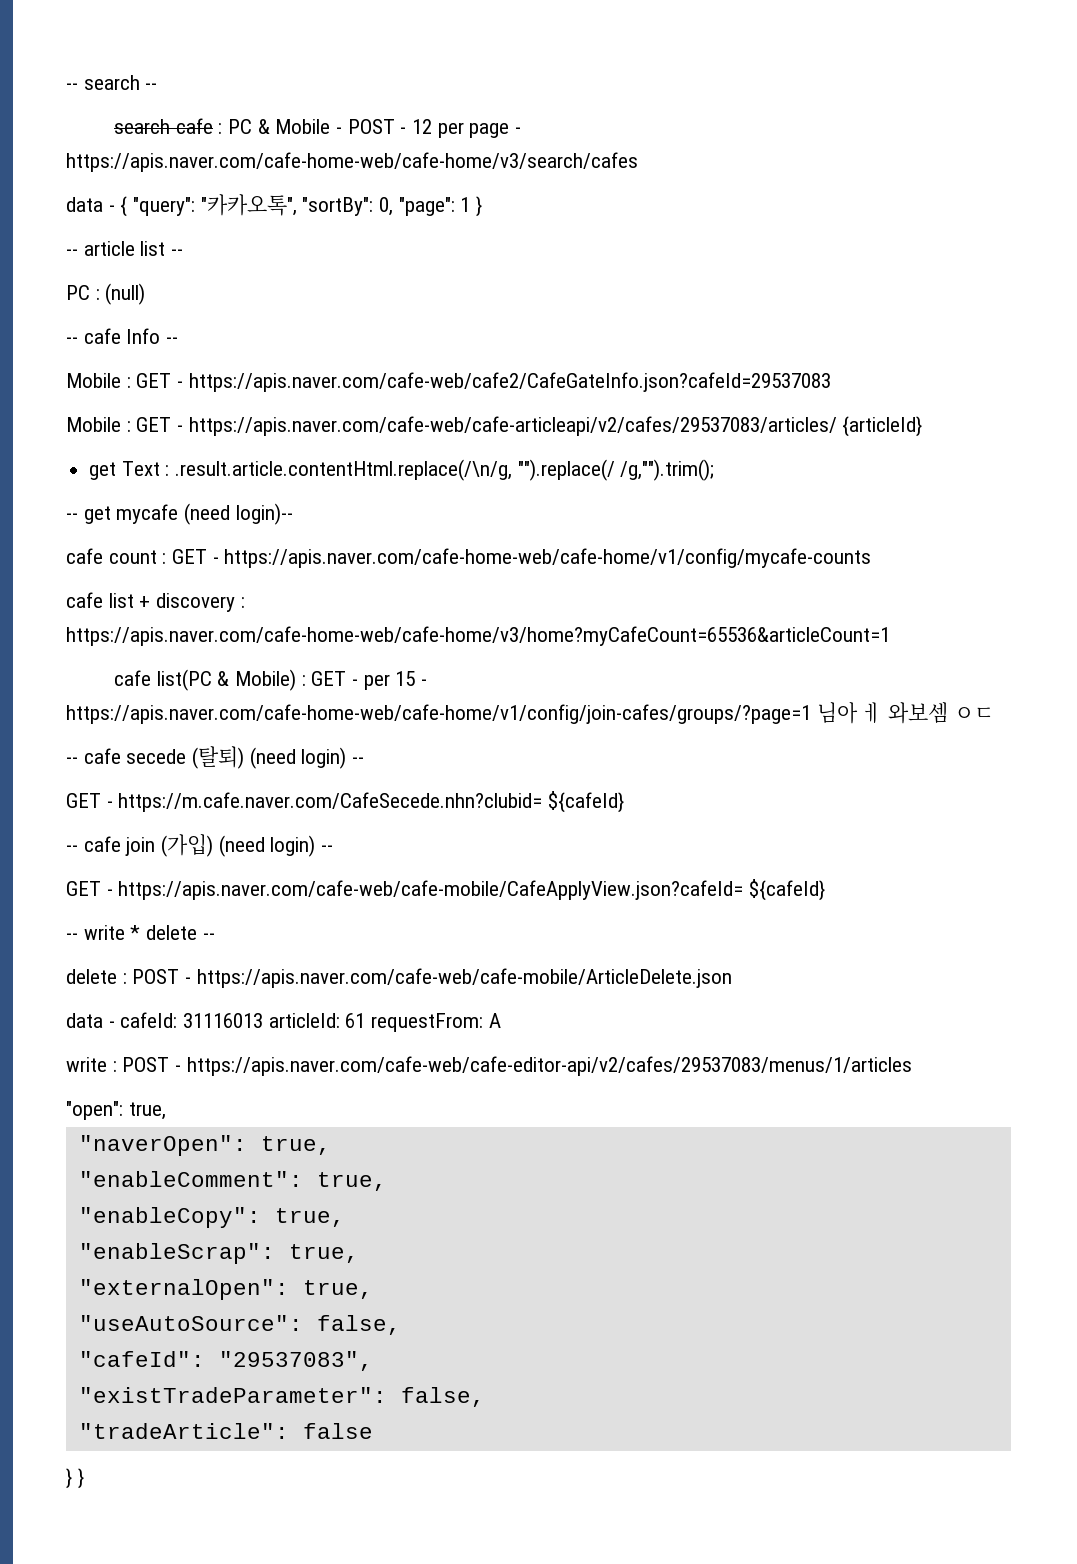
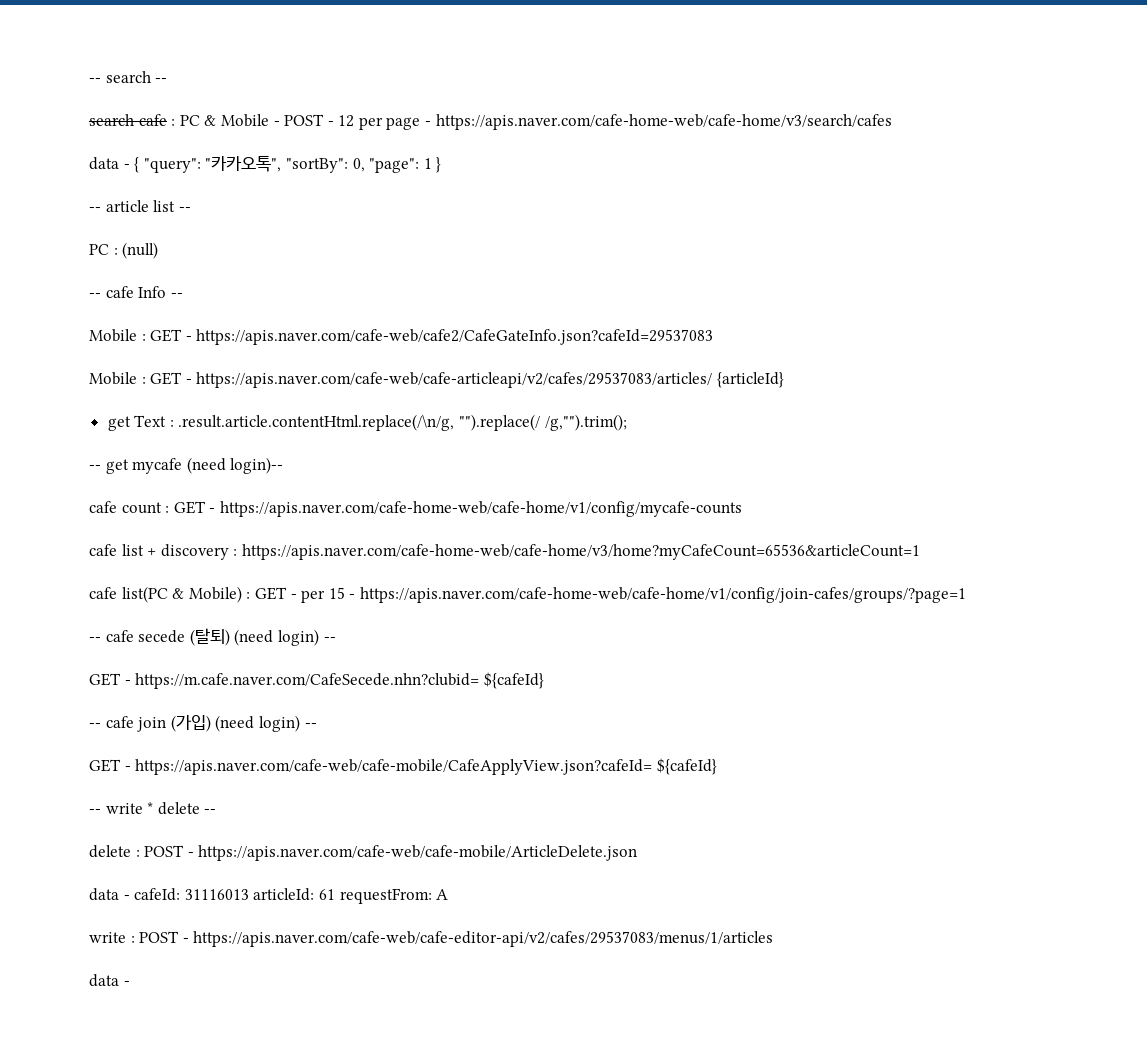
- cafe list(PC & Mobile) : GET - per 15 - https://apis.naver.com/cafe-home-web/cafe-home/v1/config/join-cafes/groups/?page=1 님아 ㅔ 와보셈 ㅇㄷ
+ cafe list(PC & Mobile) : GET - per 15 - https://apis.naver.com/cafe-home-web/cafe-home/v1/config/join-cafes/groups/?page=1
  write : POST - https://apis.naver.com/cafe-web/cafe-editor-api/v2/cafes/29537083/menus/1/articles
- "open": true,
- "naverOpen": true,
- "enableComment": true,
- "enableCopy": true,
- "enableScrap": true,
- "externalOpen": true,
- "useAutoSource": false,
- "cafeId": "29537083",
- "existTradeParameter": false,
- "tradeArticle": false
- } }
+ data -

